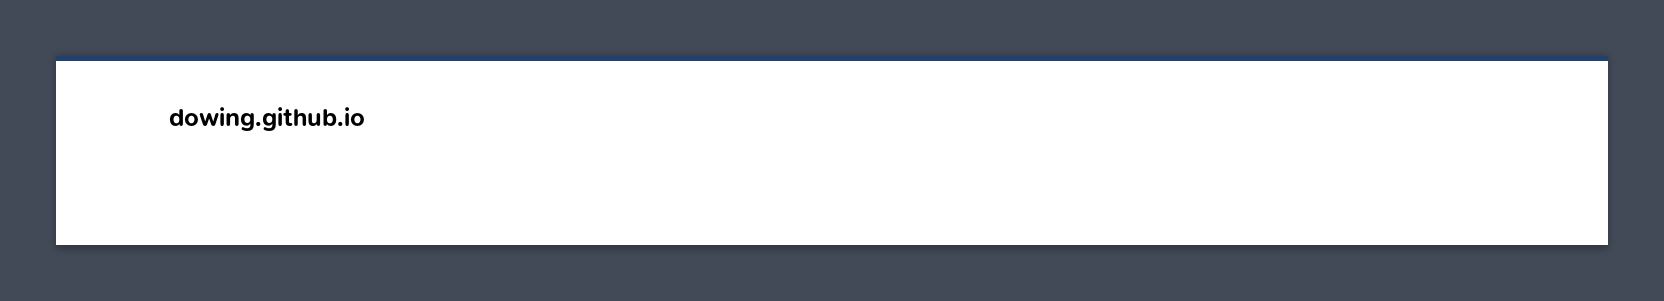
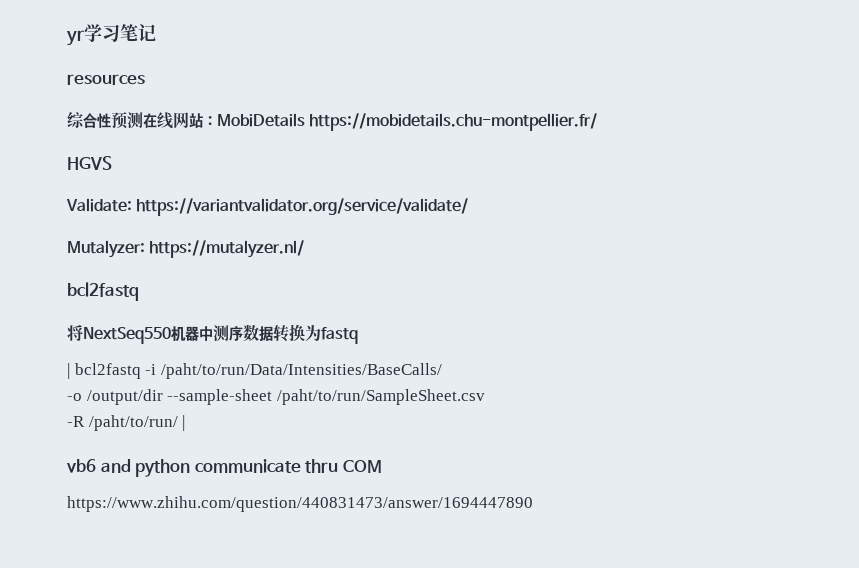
- dowing.github.io
+ yr学习笔记
+ resources
+ 综合性预测在线网站：MobiDetails https://mobidetails.chu-montpellier.fr/
+ HGVS
+ Validate: https://variantvalidator.org/service/validate/
+ Mutalyzer: https://mutalyzer.nl/
+ bcl2fastq
+ 将NextSeq550机器中测序数据转换为fastq
+ | bcl2fastq -i /paht/to/run/Data/Intensities/BaseCalls/
+ -o /output/dir --sample-sheet /paht/to/run/SampleSheet.csv
+ -R /paht/to/run/ |
+ vb6 and python communicate thru COM
+ https://www.zhihu.com/question/440831473/answer/1694447890

